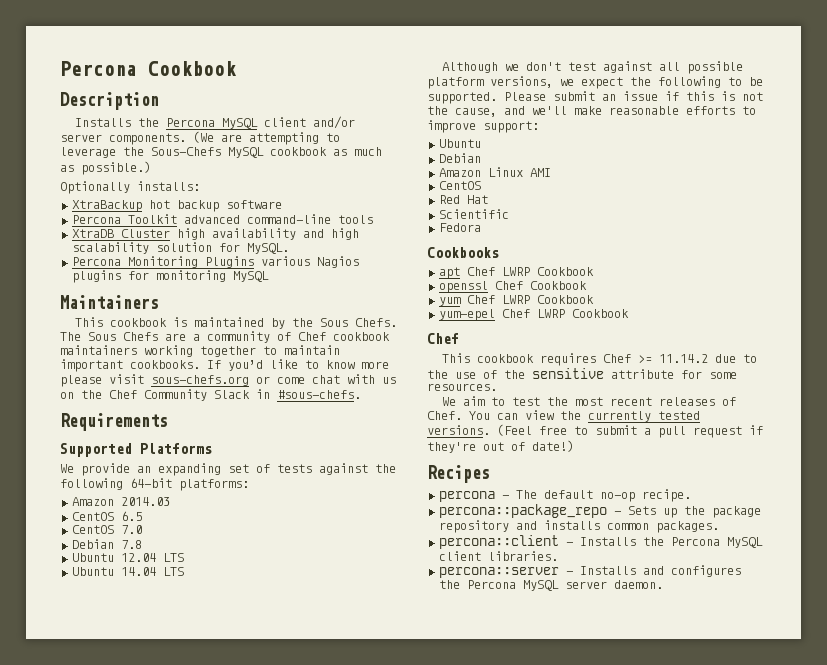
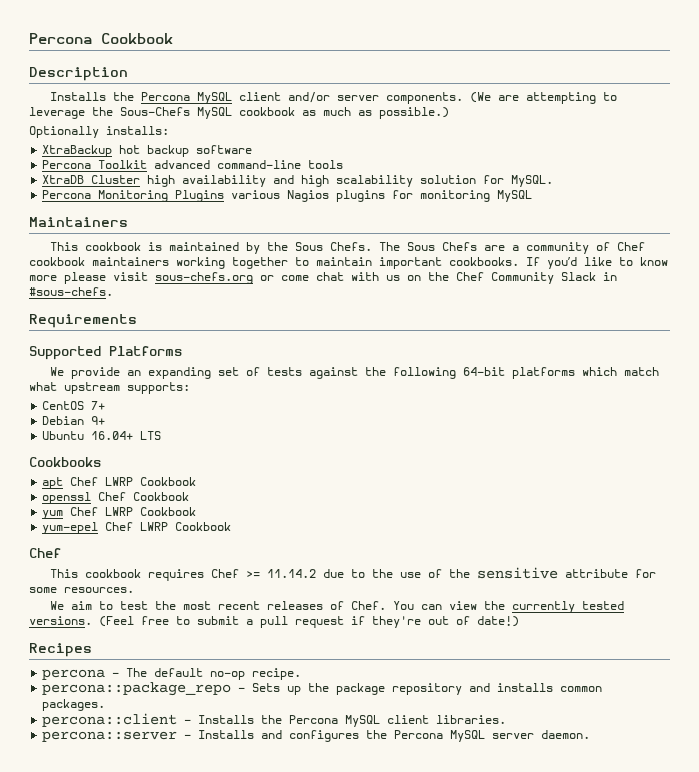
- We provide an expanding set of tests against the following 64-bit platforms:
- Amazon 2014.03
- CentOS 6.5
- CentOS 7.0
- Debian 7.8
- Ubuntu 12.04 LTS
- Ubuntu 14.04 LTS
- Although we don't test against all possible platform versions, we expect the following to be supported. Please submit an issue if this is not the cause, and we'll make reasonable efforts to improve support:
- Ubuntu
- Debian
- Amazon Linux AMI
- CentOS
- Red Hat
- Scientific
- Fedora
+ We provide an expanding set of tests against the following 64-bit platforms which match what upstream supports:
+ CentOS 7+
+ Debian 9+
+ Ubuntu 16.04+ LTS

